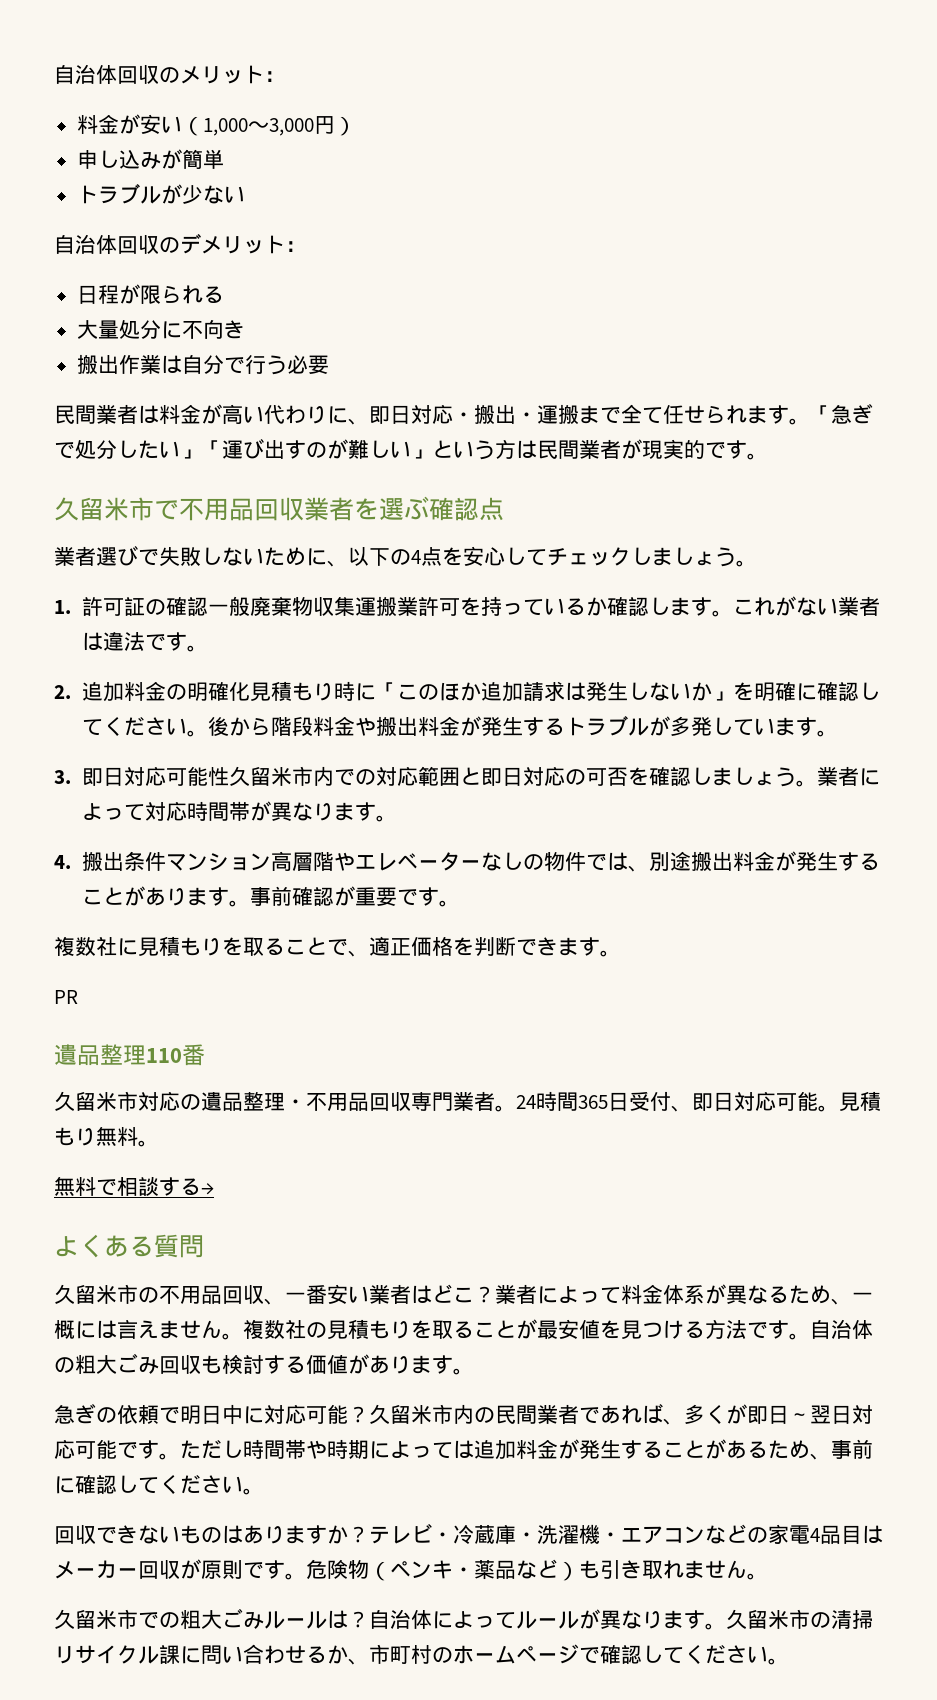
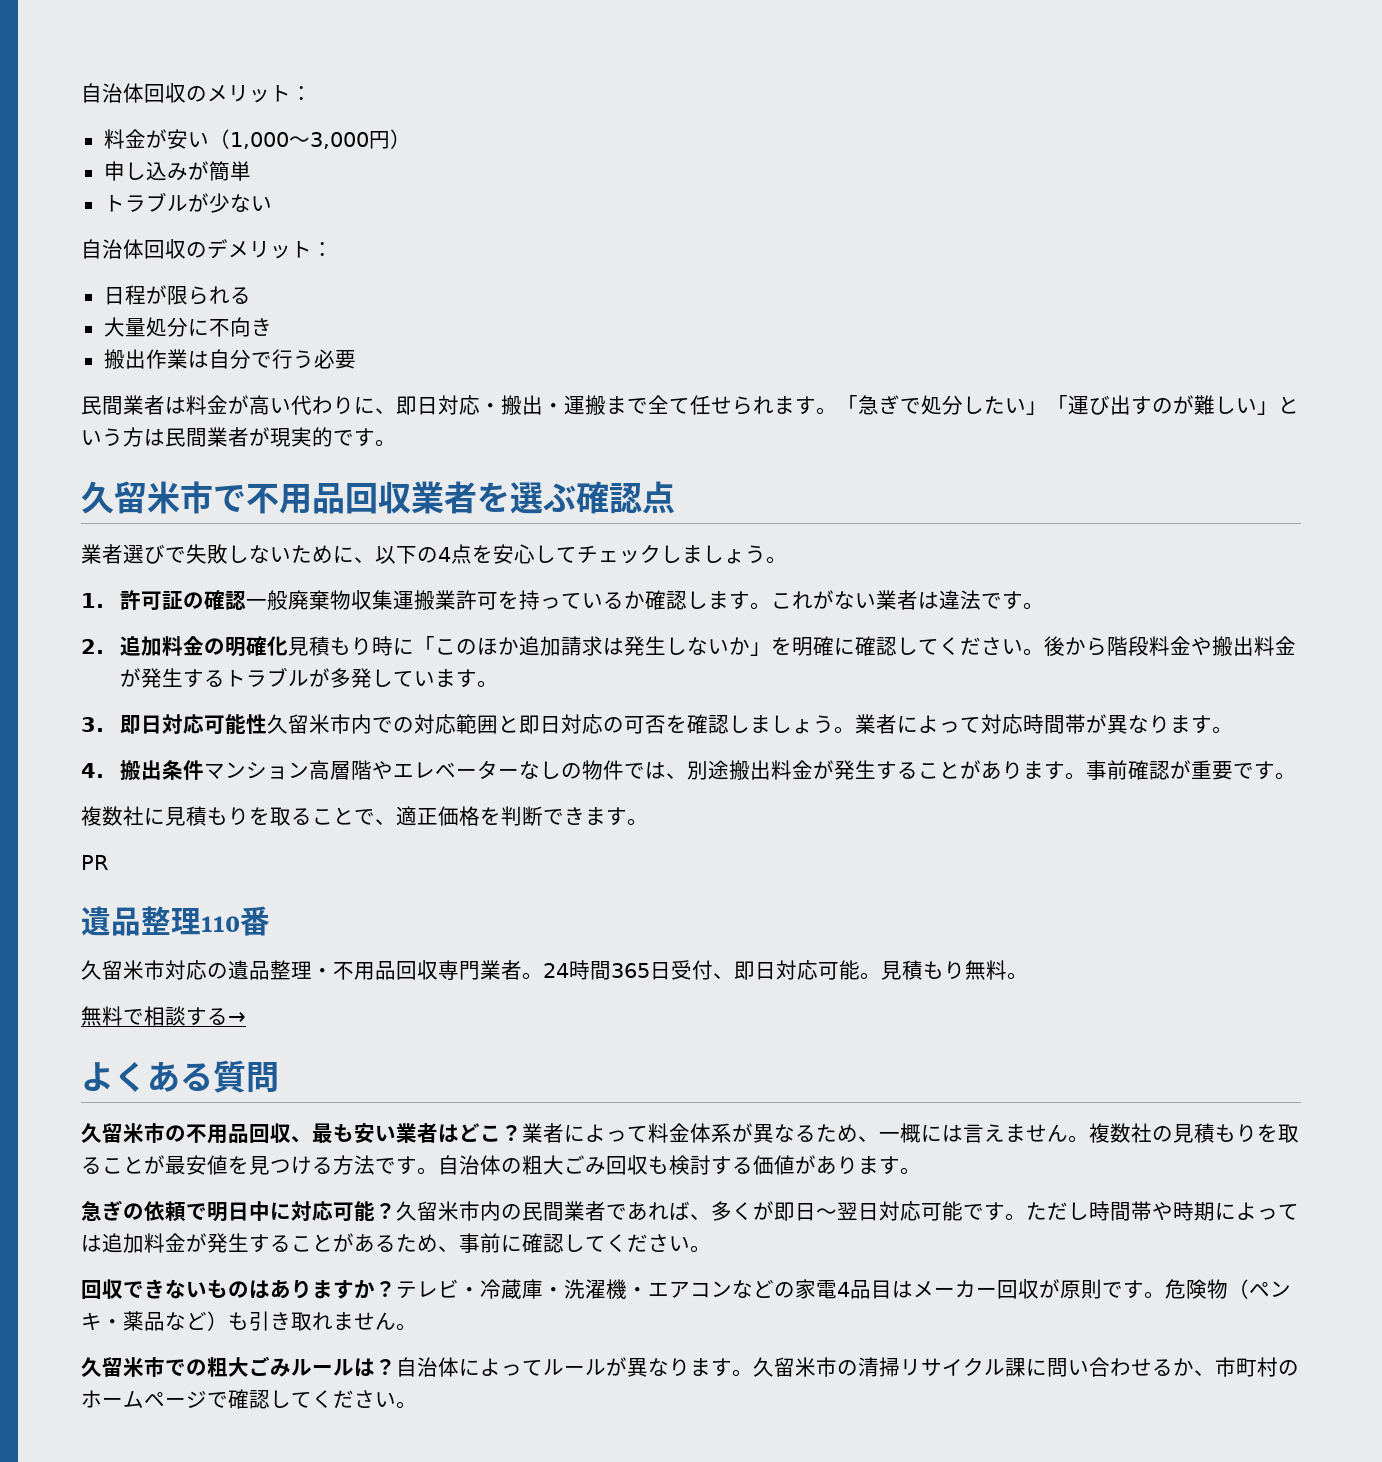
- 久留米市の不用品回収、一番安い業者はどこ？
+ 久留米市の不用品回収、最も安い業者はどこ？

